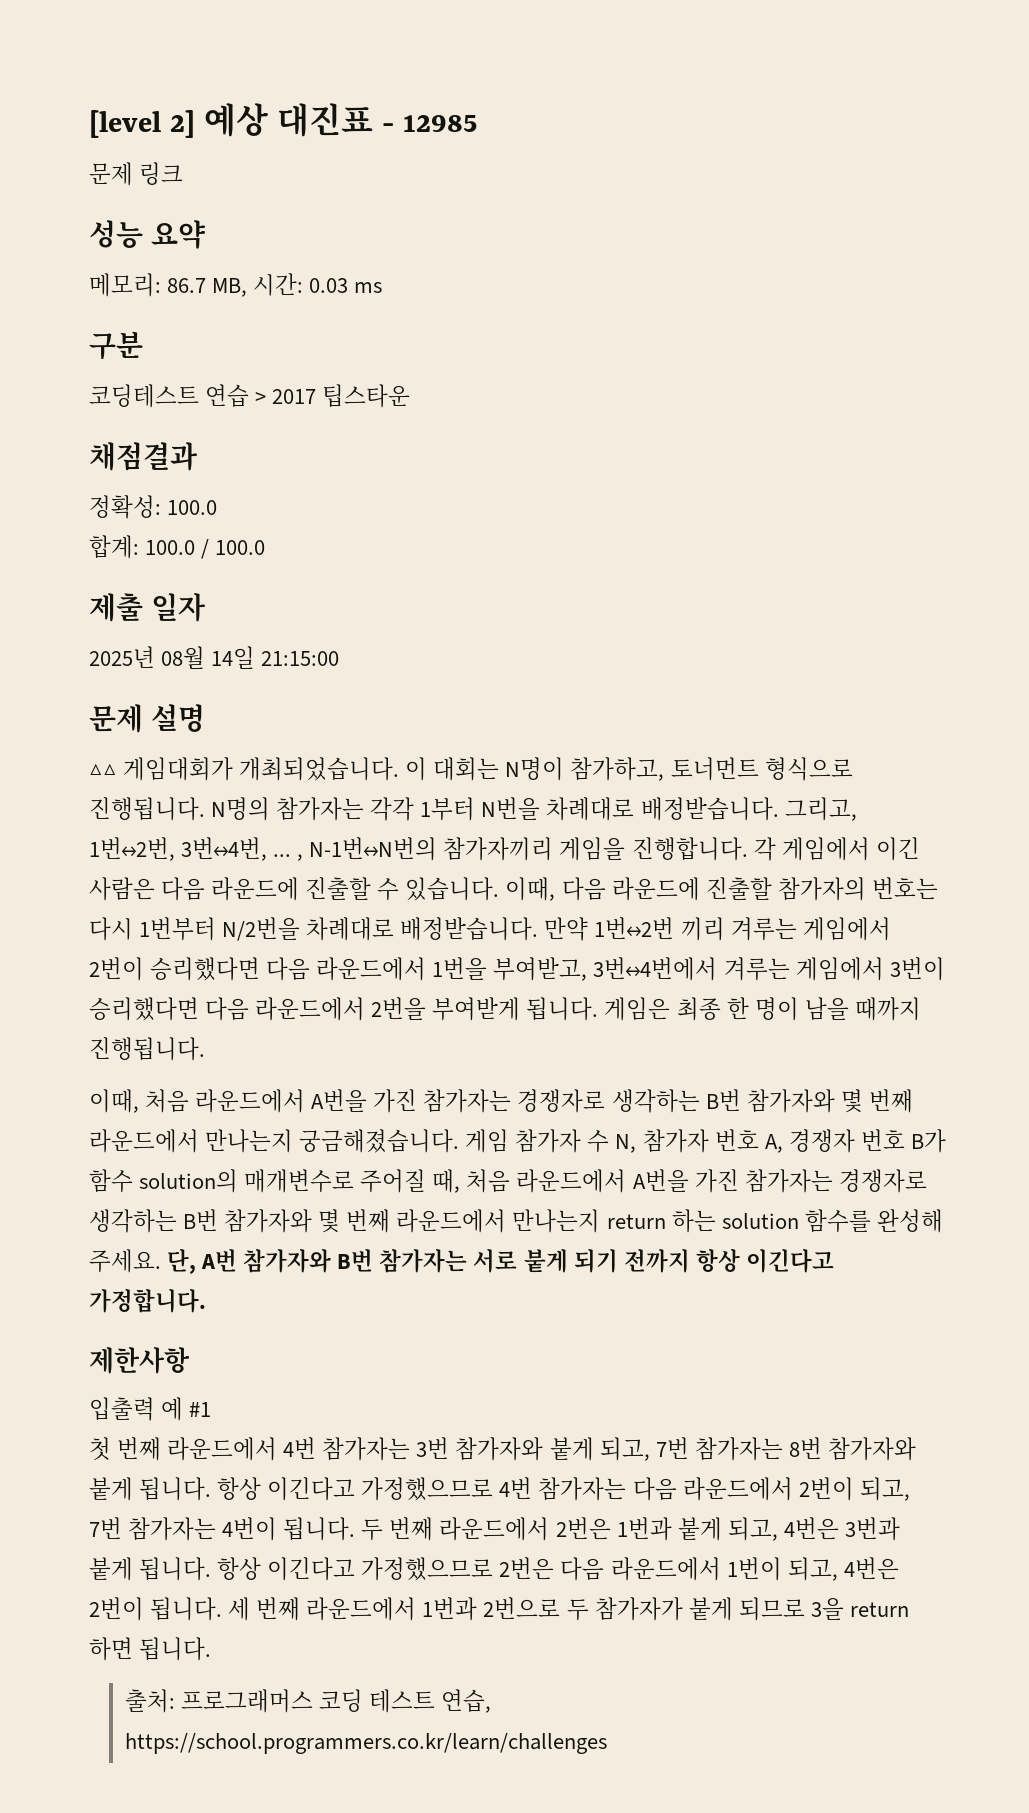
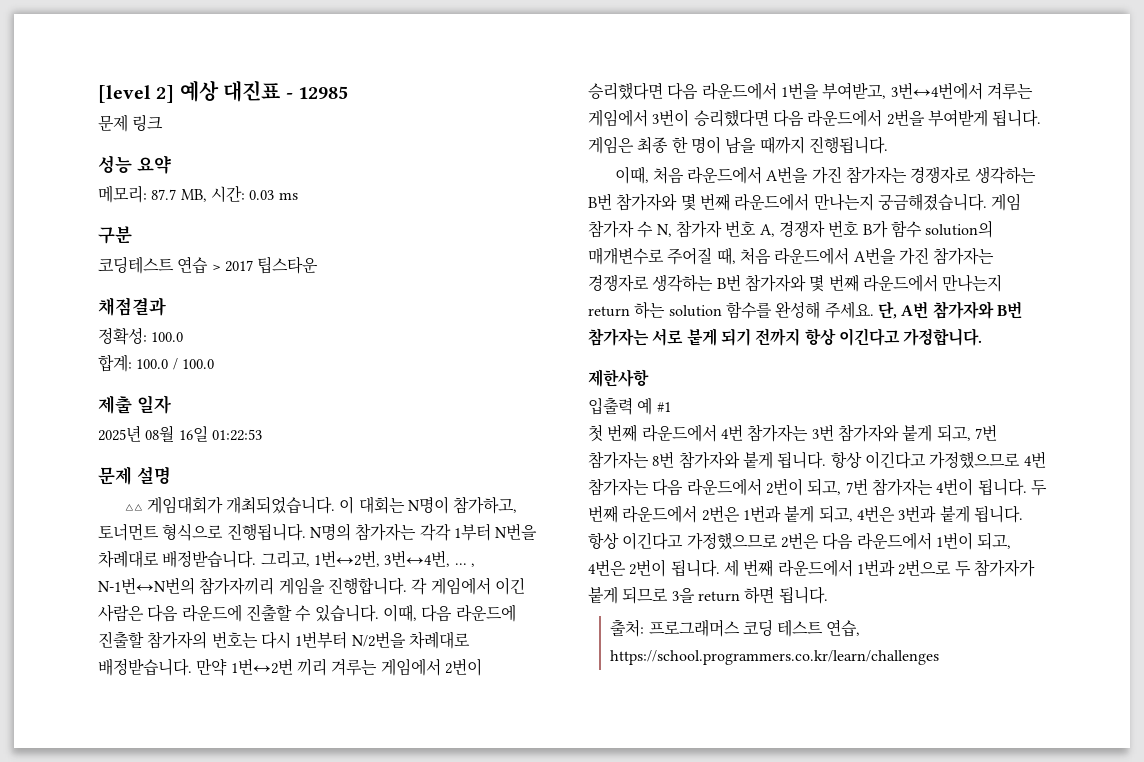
- 메모리: 86.7 MB, 시간: 0.03 ms
+ 메모리: 87.7 MB, 시간: 0.03 ms
- 2025년 08월 14일 21:15:00
+ 2025년 08월 16일 01:22:53

